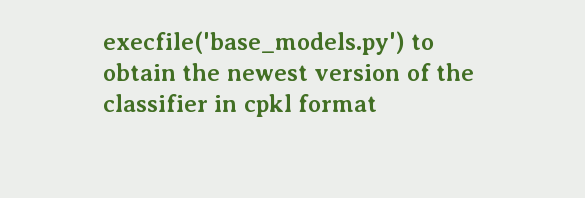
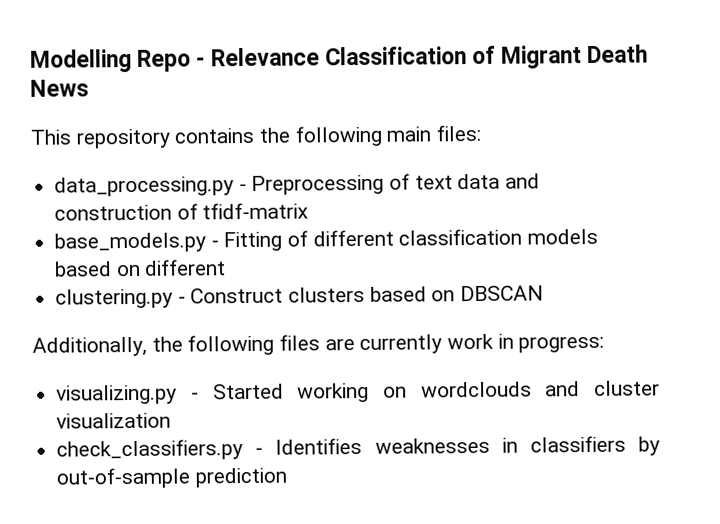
- execfile('base_models.py') to obtain the newest version of the classifier in cpkl format
+ Modelling Repo - Relevance Classification of Migrant Death News
+ This repository contains the following main files:
+ data_processing.py - Preprocessing of text data and construction of tfidf-matrix
+ base_models.py - Fitting of different classification models based on different
+ clustering.py - Construct clusters based on DBSCAN
+ Additionally, the following files are currently work in progress:
+ visualizing.py - Started working on wordclouds and cluster visualization
+ check_classifiers.py - Identifies weaknesses in classifiers by out-of-sample prediction

